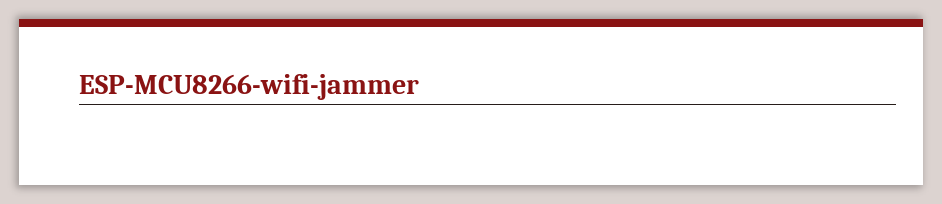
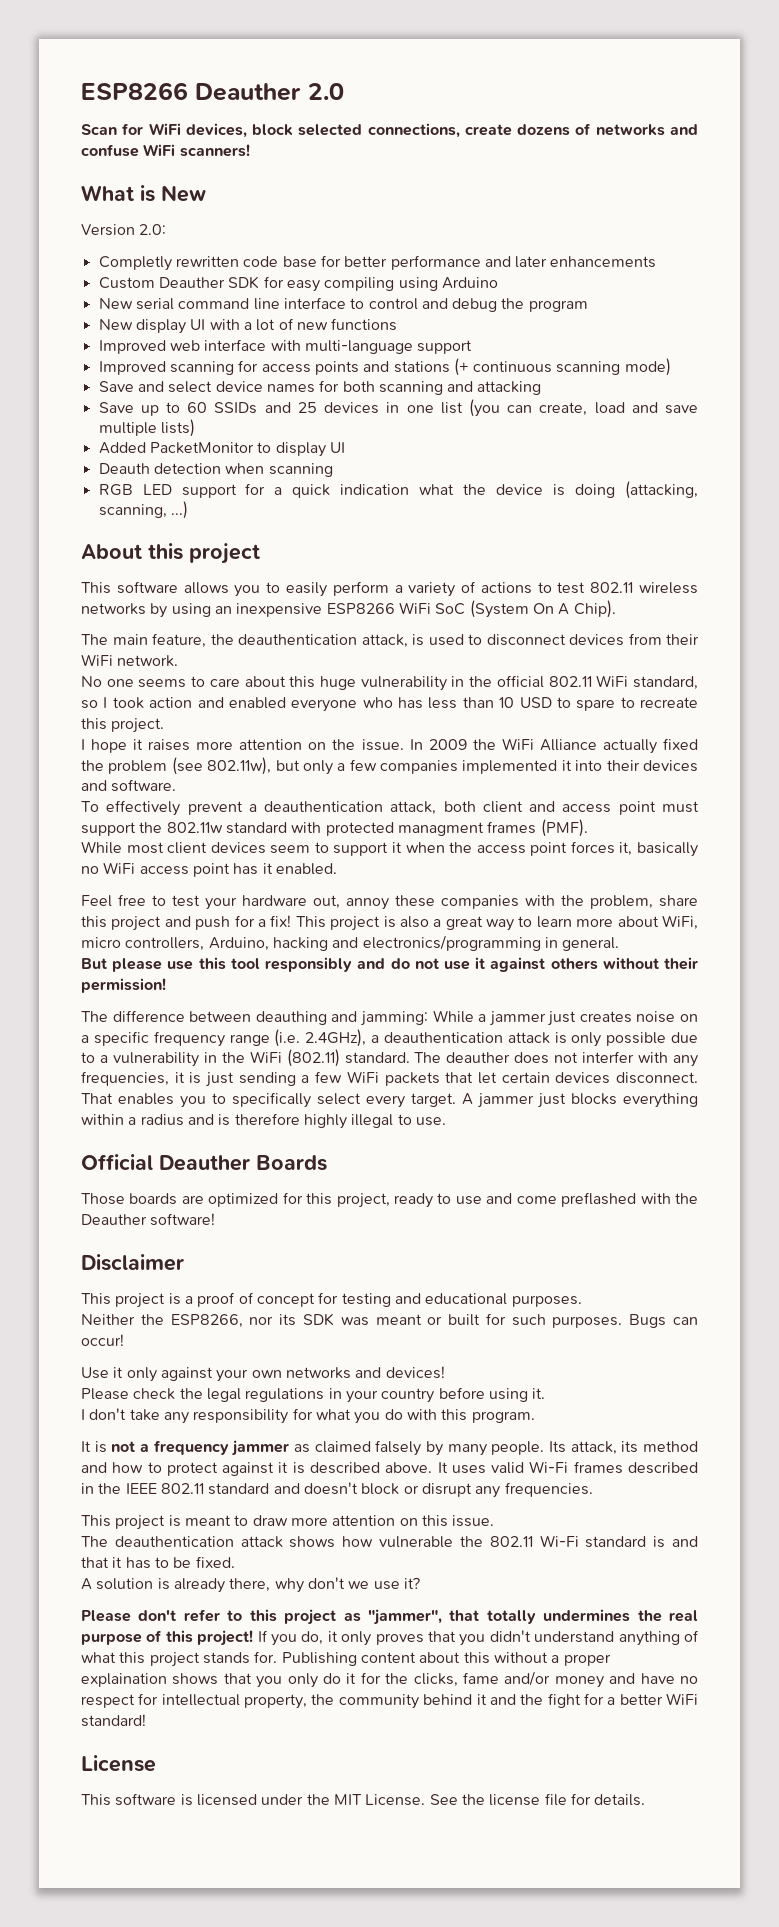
- ESP-MCU8266-wifi-jammer
+ ESP8266 Deauther 2.0
+ Scan for WiFi devices, block selected connections, create dozens of networks and confuse WiFi scanners!
+ What is New
+ Version 2.0:
+ Completly rewritten code base for better performance and later enhancements
+ Custom Deauther SDK for easy compiling using Arduino
+ New serial command line interface to control and debug the program
+ New display UI with a lot of new functions
+ Improved web interface with multi-language support
+ Improved scanning for access points and stations (+ continuous scanning mode)
+ Save and select device names for both scanning and attacking
+ Save up to 60 SSIDs and 25 devices in one list (you can create, load and save multiple lists)
+ Added PacketMonitor to display UI
+ Deauth detection when scanning
+ RGB LED support for a quick indication what the device is doing (attacking, scanning, ...)
+ About this project
+ This software allows you to easily perform a variety of actions to test 802.11 wireless networks by using an inexpensive ESP8266 WiFi SoC (System On A Chip).
+ The main feature, the deauthentication attack, is used to disconnect devices from their WiFi network.
+ No one seems to care about this huge vulnerability in the official 802.11 WiFi standard, so I took action and enabled everyone who has less than 10 USD to spare to recreate this project.
+ I hope it raises more attention on the issue. In 2009 the WiFi Alliance actually fixed the problem (see 802.11w), but only a few companies implemented it into their devices and software.
+ To effectively prevent a deauthentication attack, both client and access point must support the 802.11w standard with protected managment frames (PMF).
+ While most client devices seem to support it when the access point forces it, basically no WiFi access point has it enabled.
+ Feel free to test your hardware out, annoy these companies with the problem, share this project and push for a fix! This project is also a great way to learn more about WiFi, micro controllers, Arduino, hacking and electronics/programming in general.
+ But please use this tool responsibly and do not use it against others without their permission!
+ The difference between deauthing and jamming: While a jammer just creates noise on a specific frequency range (i.e. 2.4GHz), a deauthentication attack is only possible due to a vulnerability in the WiFi (802.11) standard. The deauther does not interfer with any frequencies, it is just sending a few WiFi packets that let certain devices disconnect. That enables you to specifically select every target. A jammer just blocks everything within a radius and is therefore highly illegal to use.
+ Official Deauther Boards
+ Those boards are optimized for this project, ready to use and come preflashed with the Deauther software!
+ Disclaimer
+ This project is a proof of concept for testing and educational purposes.
+ Neither the ESP8266, nor its SDK was meant or built for such purposes. Bugs can occur!
+ Use it only against your own networks and devices!
+ Please check the legal regulations in your country before using it.
+ I don't take any responsibility for what you do with this program.
+ It is not a frequency jammer as claimed falsely by many people. Its attack, its method and how to protect against it is described above. It uses valid Wi-Fi frames described in the IEEE 802.11 standard and doesn't block or disrupt any frequencies.
+ This project is meant to draw more attention on this issue.
+ The deauthentication attack shows how vulnerable the 802.11 Wi-Fi standard is and that it has to be fixed.
+ A solution is already there, why don't we use it?
+ Please don't refer to this project as "jammer", that totally undermines the real purpose of this project! If you do, it only proves that you didn't understand anything of what this project stands for. Publishing content about this without a proper explaination shows that you only do it for the clicks, fame and/or money and have no respect for intellectual property, the community behind it and the fight for a better WiFi standard!
+ License
+ This software is licensed under the MIT License. See the license file for details.

